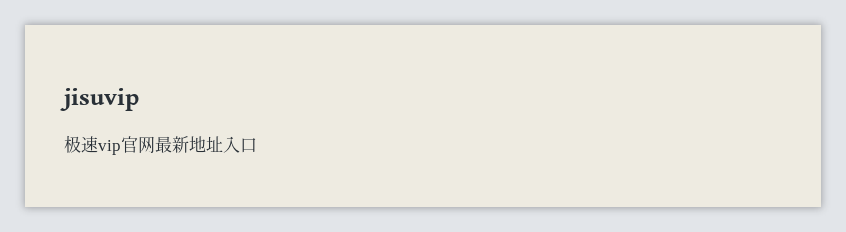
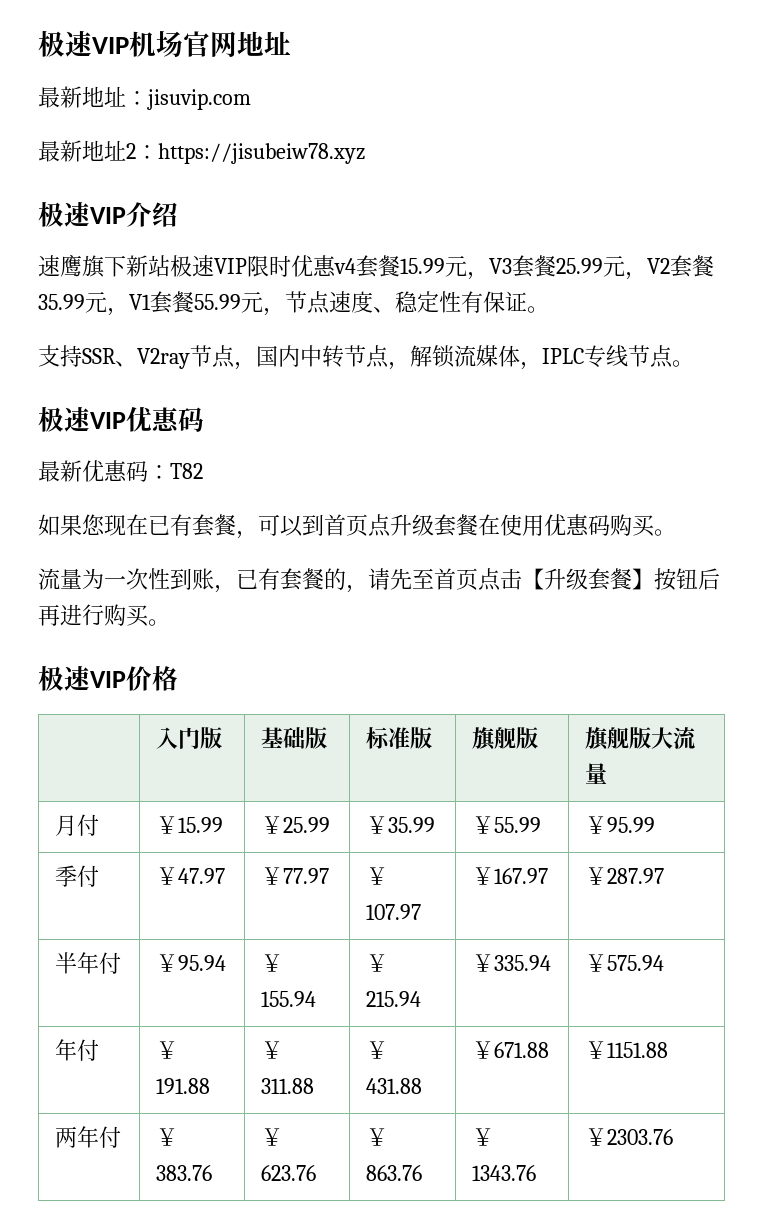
- jisuvip
- 极速vip官网最新地址入口
+ 极速VIP机场官网地址
+ 最新地址：jisuvip.com
+ 最新地址2：https://jisubeiw78.xyz
+ 极速VIP介绍
+ 速鹰旗下新站极速VIP限时优惠v4套餐15.99元，V3套餐25.99元，V2套餐35.99元，V1套餐55.99元，节点速度、稳定性有保证。
+ 支持SSR、V2ray节点，国内中转节点，解锁流媒体，IPLC专线节点。
+ 极速VIP优惠码
+ 最新优惠码：T82
+ 如果您现在已有套餐，可以到首页点升级套餐在使用优惠码购买。
+ 流量为一次性到账，已有套餐的，请先至首页点击【升级套餐】按钮后再进行购买。
+ 极速VIP价格
+ | 入门版 | 基础版 | 标准版 | 旗舰版 | 旗舰版大流量
+ 月付 | ￥15.99 | ￥25.99 | ￥35.99 | ￥55.99 | ￥95.99
+ 季付 | ￥47.97 | ￥77.97 | ￥107.97 | ￥167.97 | ￥287.97
+ 半年付 | ￥95.94 | ￥155.94 | ￥215.94 | ￥335.94 | ￥575.94
+ 年付 | ￥191.88 | ￥311.88 | ￥431.88 | ￥671.88 | ￥1151.88
+ 两年付 | ￥383.76 | ￥623.76 | ￥863.76 | ￥1343.76 | ￥2303.76

